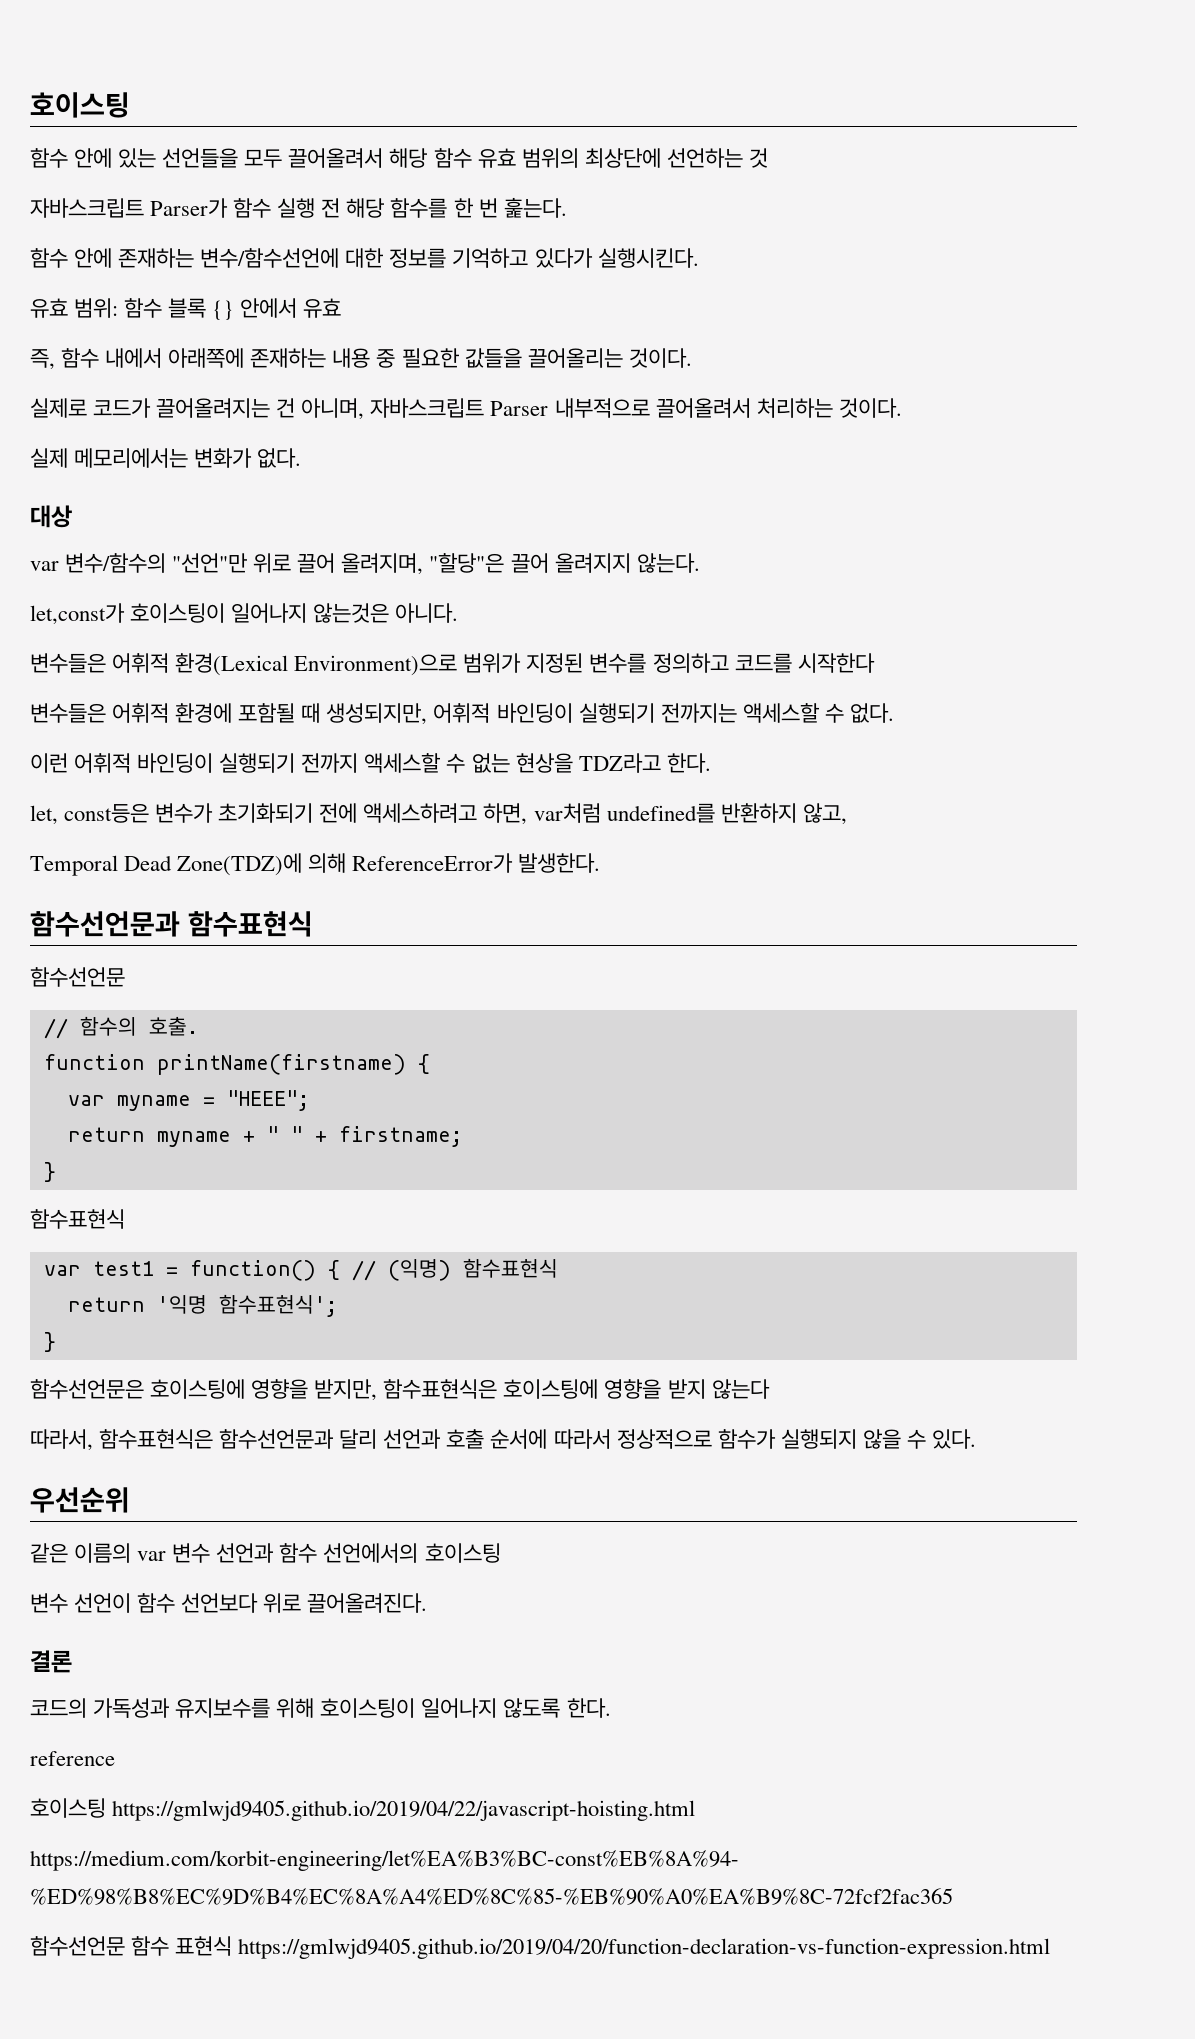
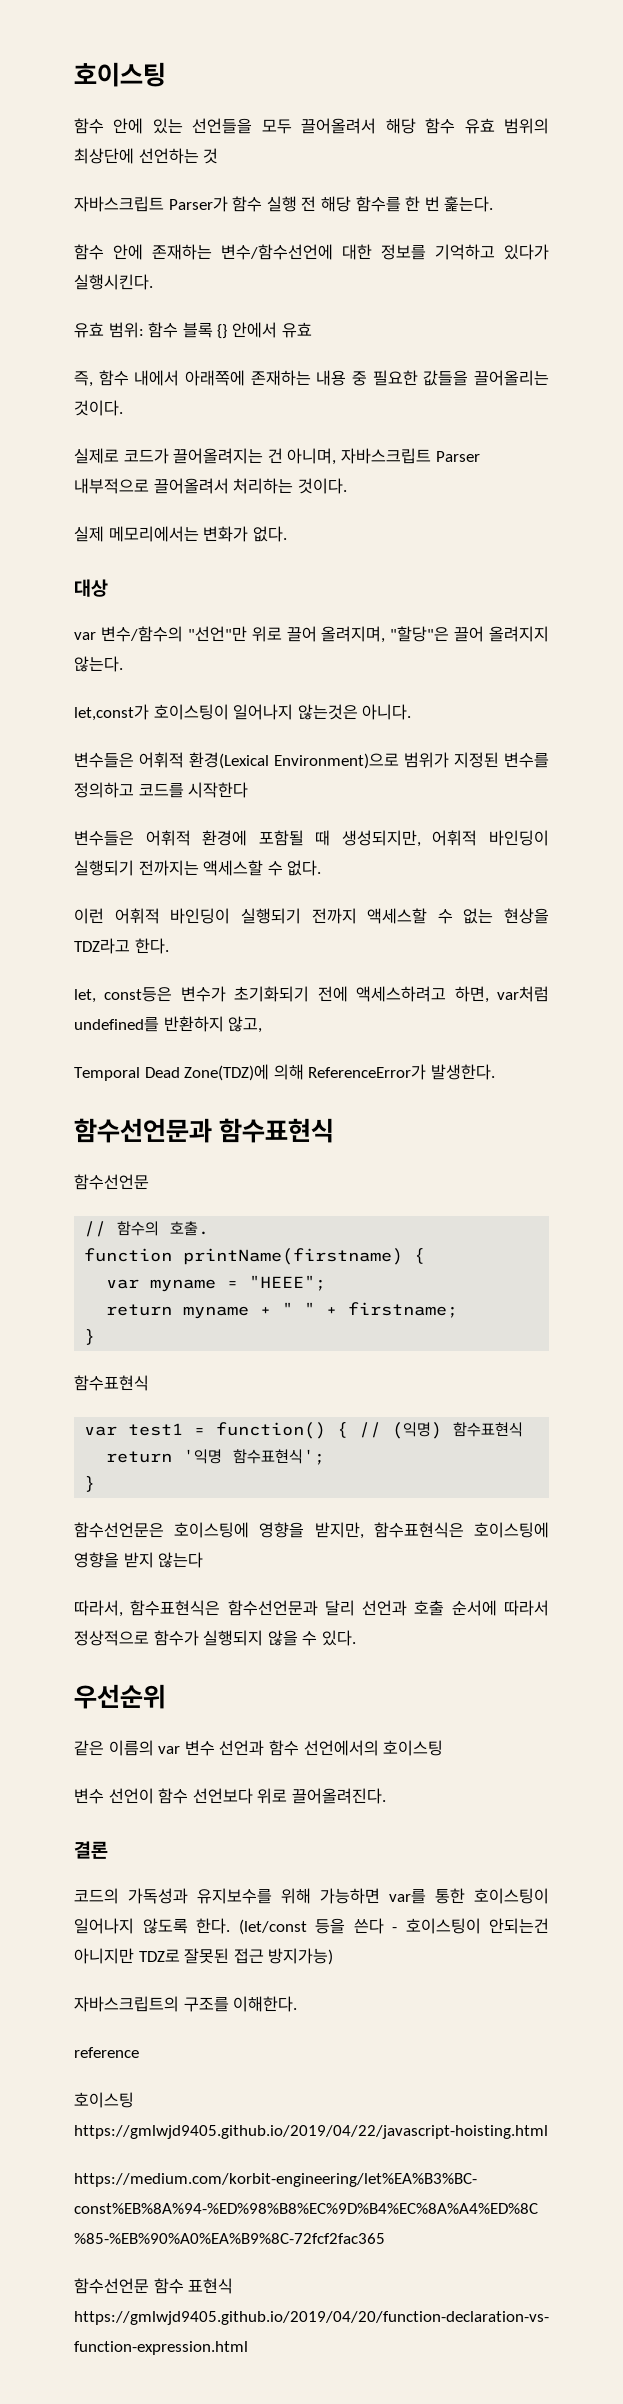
- 코드의 가독성과 유지보수를 위해 호이스팅이 일어나지 않도록 한다.
+ 코드의 가독성과 유지보수를 위해 가능하면 var를 통한 호이스팅이 일어나지 않도록 한다. (let/const 등을 쓴다 - 호이스팅이 안되는건 아니지만 TDZ로 잘못된 접근 방지가능)
+ 자바스크립트의 구조를 이해한다.

